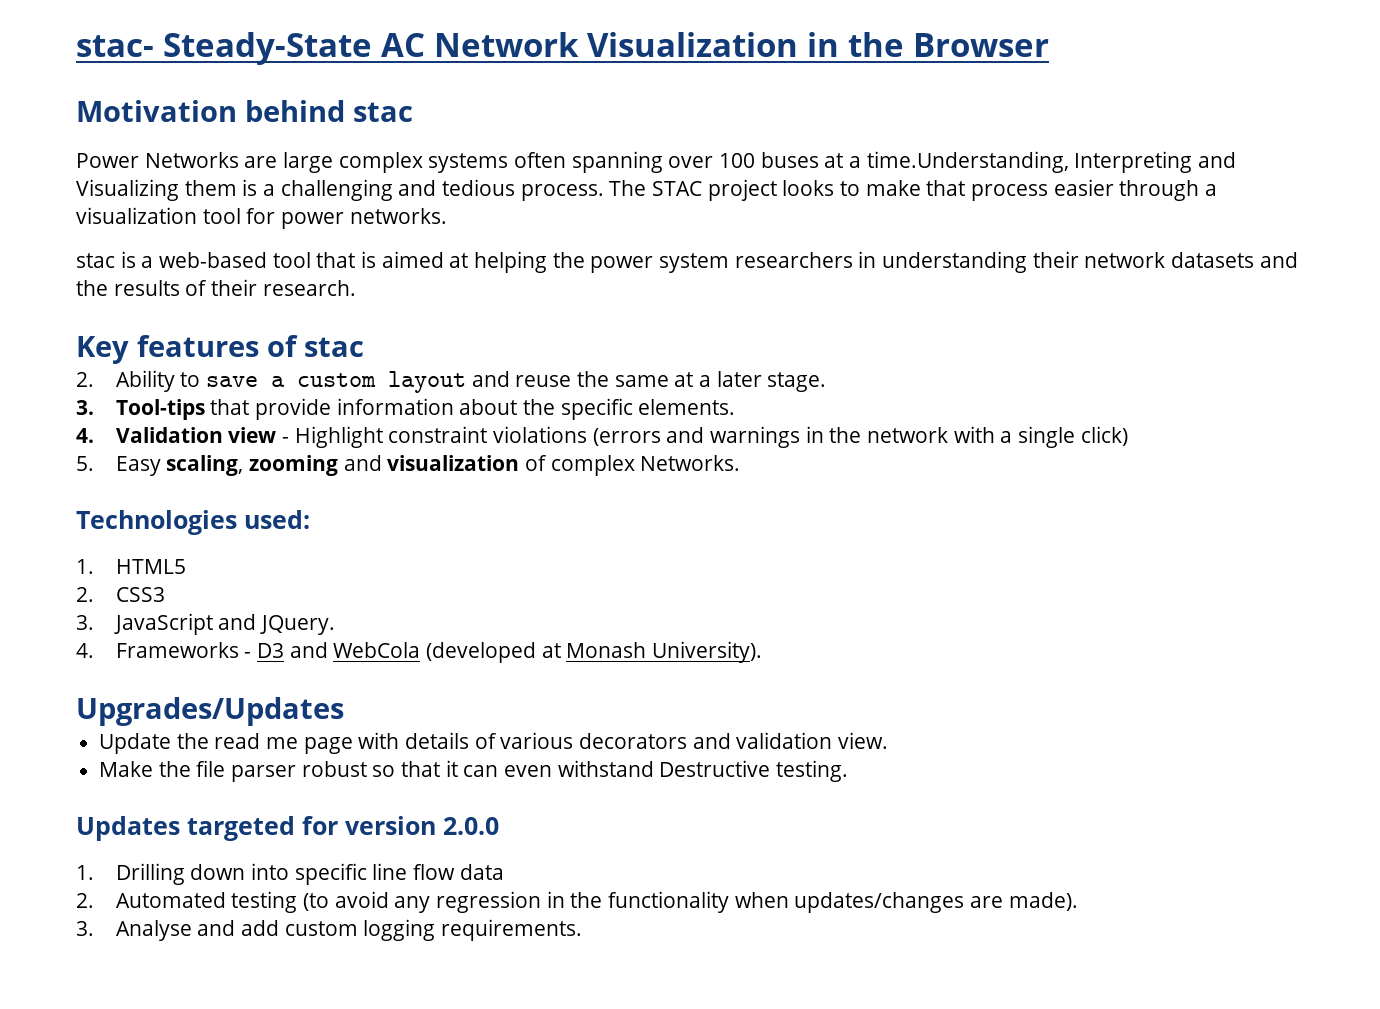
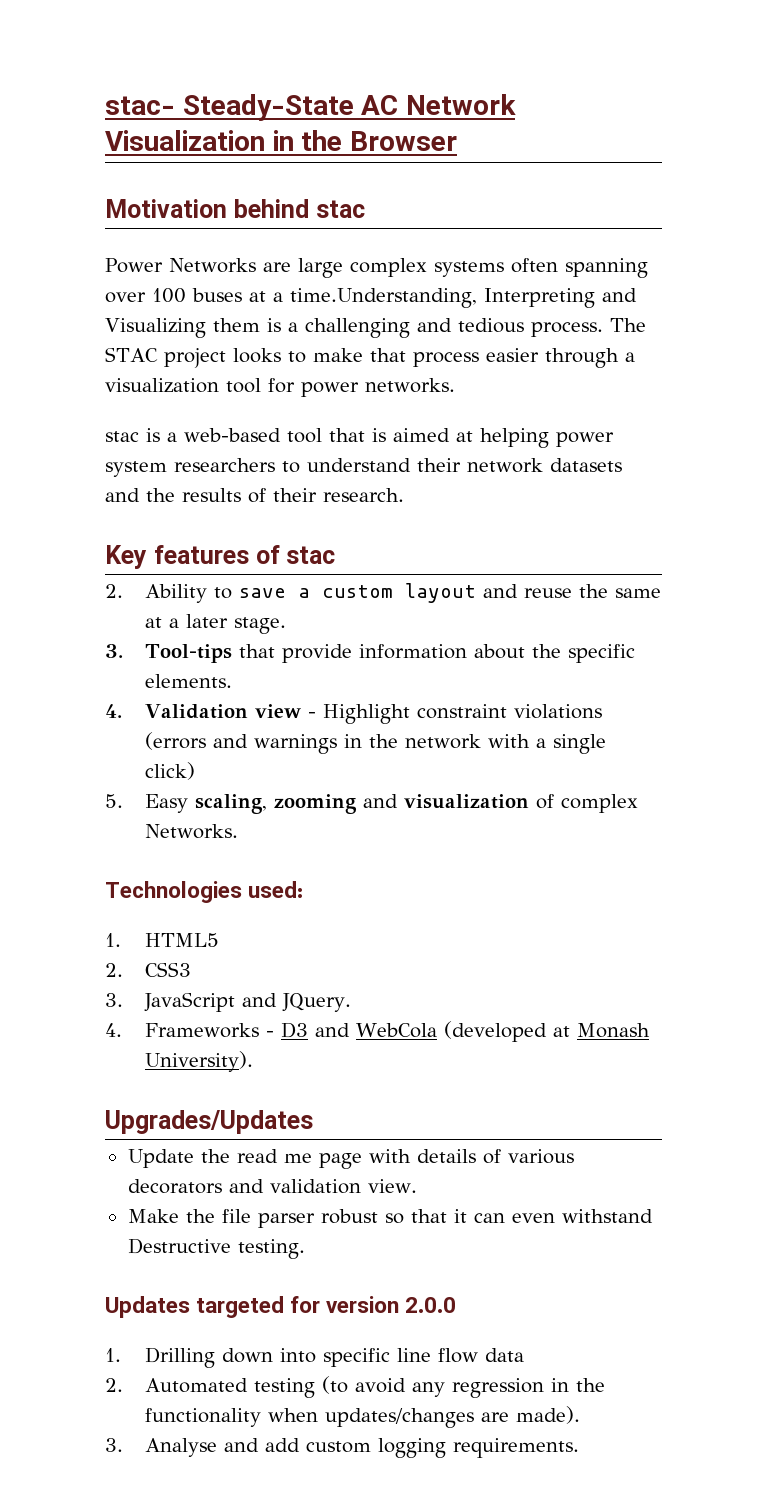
- stac is a web-based tool that is aimed at helping the power system researchers in understanding their network datasets and the results of their research.
+ stac is a web-based tool that is aimed at helping power system researchers to understand their network datasets and the results of their research.

